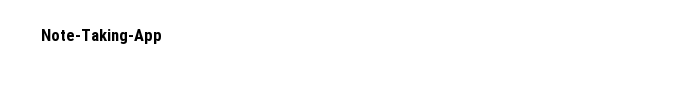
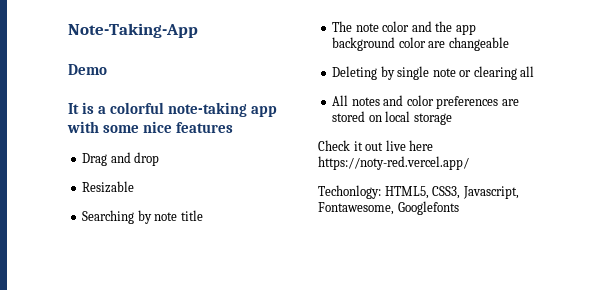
+ Demo
+ It is a colorful note-taking app with some nice features
+ Drag and drop
+ Resizable
+ Searching by note title
+ The note color and the app background color are changeable
+ Deleting by single note or clearing all
+ All notes and color preferences are stored on local storage
+ Check it out live here https://noty-red.vercel.app/
+ Techonlogy: HTML5, CSS3, Javascript, Fontawesome, Googlefonts

